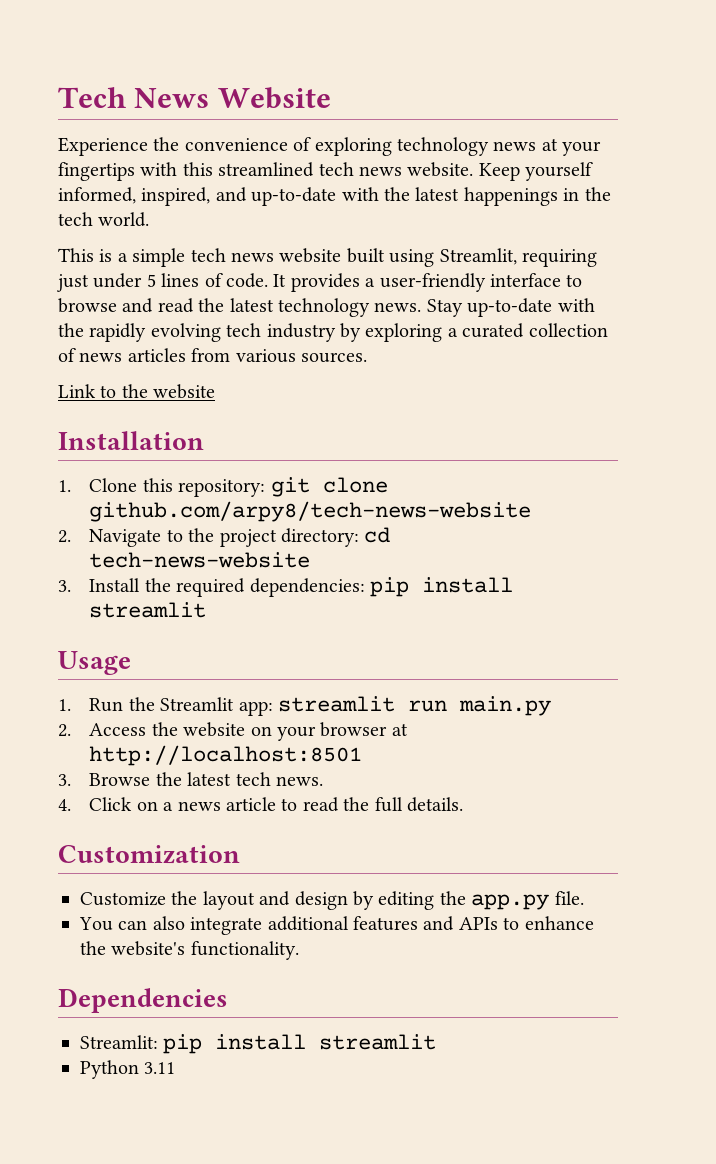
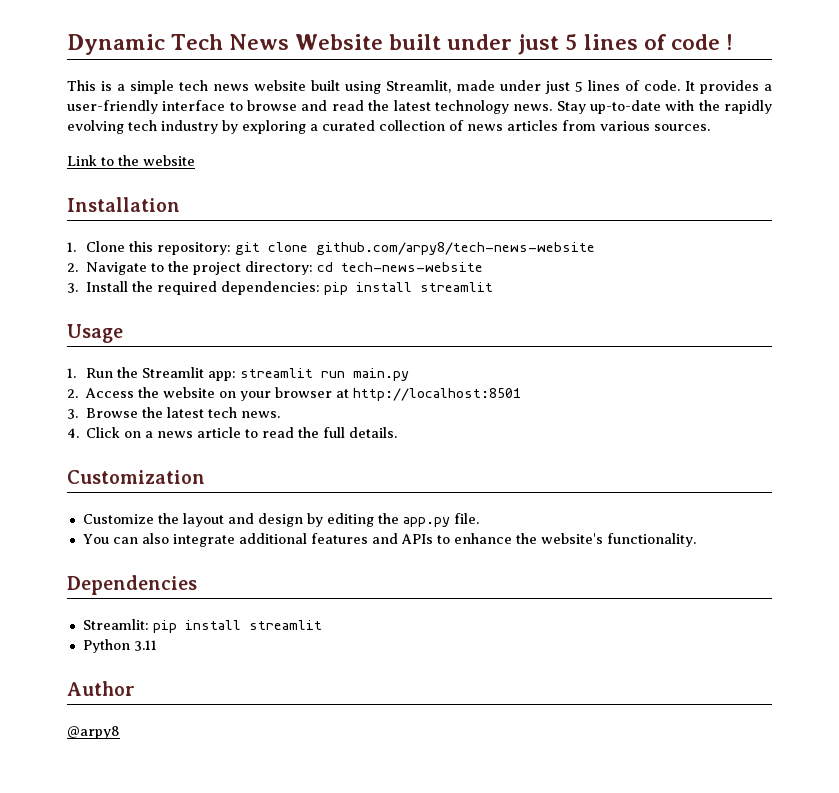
- Tech News Website
- Experience the convenience of exploring technology news at your fingertips with this streamlined tech news website. Keep yourself informed, inspired, and up-to-date with the latest happenings in the tech world.
+ Dynamic Tech News Website built under just 5 lines of code !
- This is a simple tech news website built using Streamlit, requiring just under 5 lines of code.
+ This is a simple tech news website built using Streamlit, made under just 5 lines of code.
+ Author
+ @arpy8

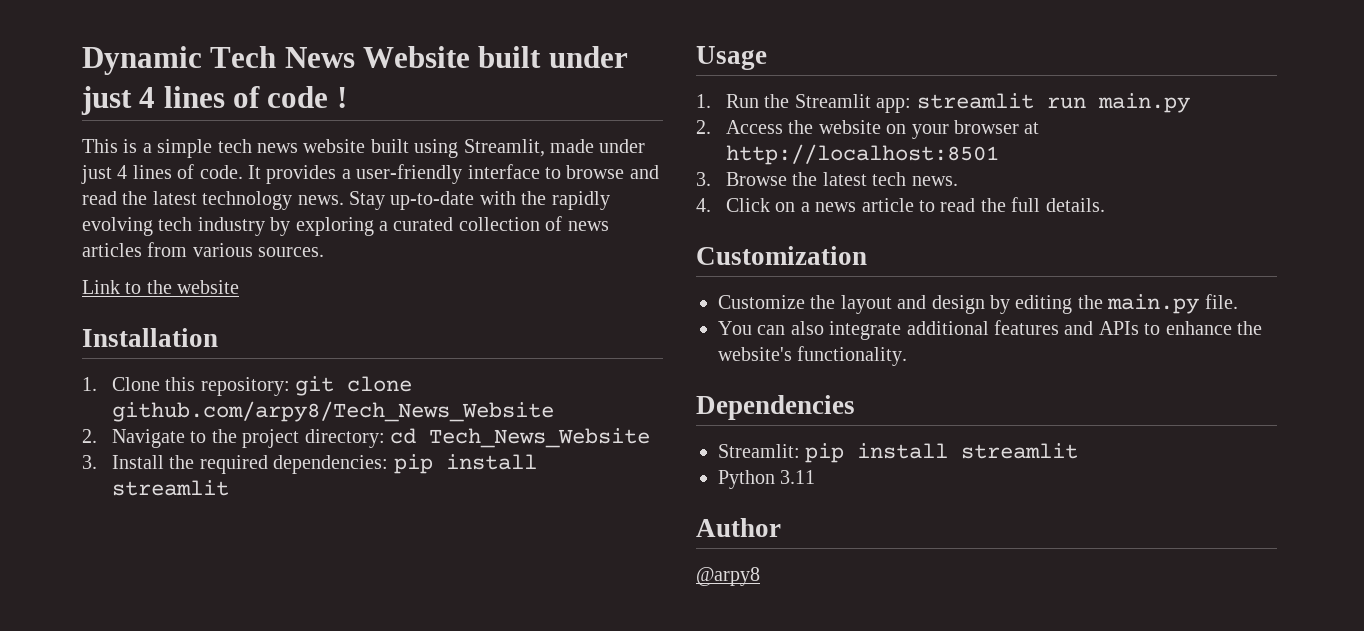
- Dynamic Tech News Website built under just 5 lines of code !
+ Dynamic Tech News Website built under just 4 lines of code !
- This is a simple tech news website built using Streamlit, made under just 5 lines of code.
+ This is a simple tech news website built using Streamlit, made under just 4 lines of code.
- 1. Clone this repository: git clone github.com/arpy8/tech-news-website
+ 1. Clone this repository: git clone github.com/arpy8/Tech_News_Website
- 2. Navigate to the project directory: cd tech-news-website
+ 2. Navigate to the project directory: cd Tech_News_Website
- Customize the layout and design by editing the app.py file.
+ Customize the layout and design by editing the main.py file.

